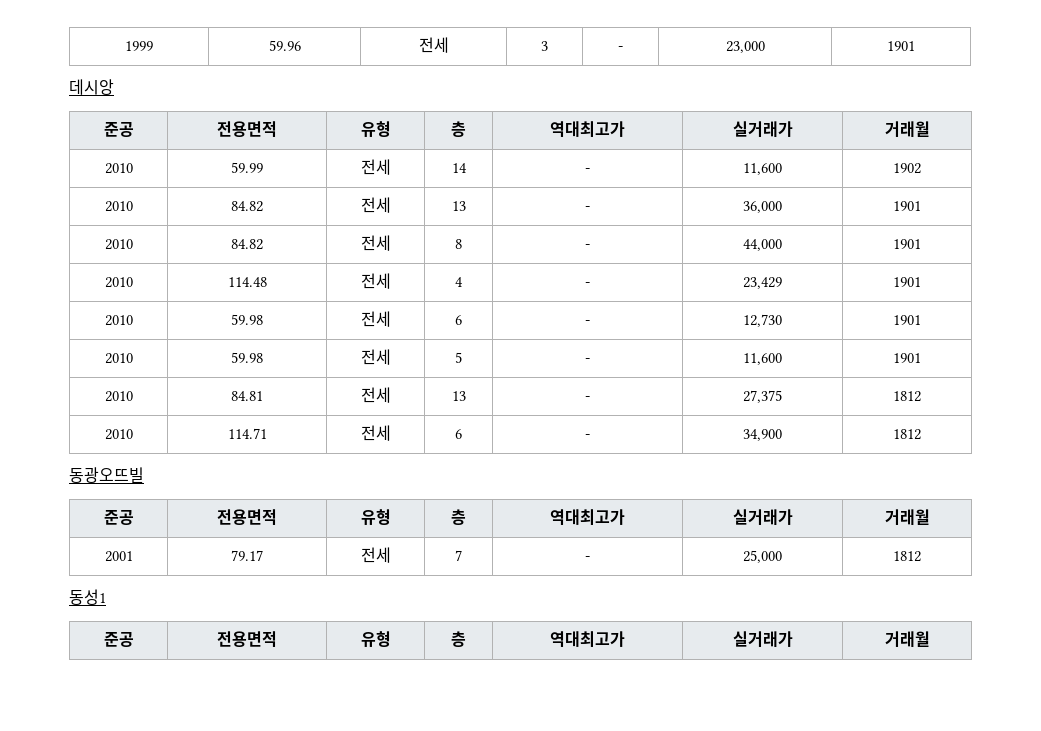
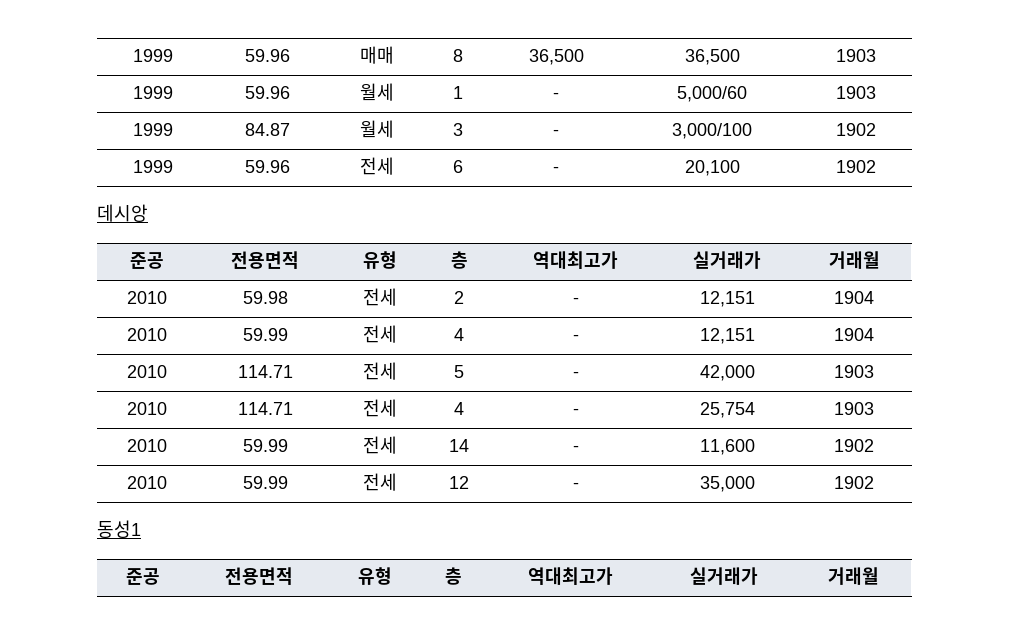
- 1999 | 59.96 | 전세 | 3 | - | 23,000 | 1901
+ 1999 | 59.96 | 매매 | 8 | 36,500 | 36,500 | 1903
+ 1999 | 59.96 | 월세 | 1 | - | 5,000/60 | 1903
+ 1999 | 84.87 | 월세 | 3 | - | 3,000/100 | 1902
+ 1999 | 59.96 | 전세 | 6 | - | 20,100 | 1902
+ 2010 | 59.98 | 전세 | 2 | - | 12,151 | 1904
+ 2010 | 59.99 | 전세 | 4 | - | 12,151 | 1904
+ 2010 | 114.71 | 전세 | 5 | - | 42,000 | 1903
+ 2010 | 114.71 | 전세 | 4 | - | 25,754 | 1903
- 2010 | 84.82 | 전세 | 13 | - | 36,000 | 1901
- 2010 | 84.82 | 전세 | 8 | - | 44,000 | 1901
- 2010 | 114.48 | 전세 | 4 | - | 23,429 | 1901
- 2010 | 59.98 | 전세 | 6 | - | 12,730 | 1901
- 2010 | 59.98 | 전세 | 5 | - | 11,600 | 1901
- 2010 | 84.81 | 전세 | 13 | - | 27,375 | 1812
- 2010 | 114.71 | 전세 | 6 | - | 34,900 | 1812
- 동광오뜨빌
- 준공 | 전용면적 | 유형 | 층 | 역대최고가 | 실거래가 | 거래월
- 2001 | 79.17 | 전세 | 7 | - | 25,000 | 1812
+ 2010 | 59.99 | 전세 | 12 | - | 35,000 | 1902

